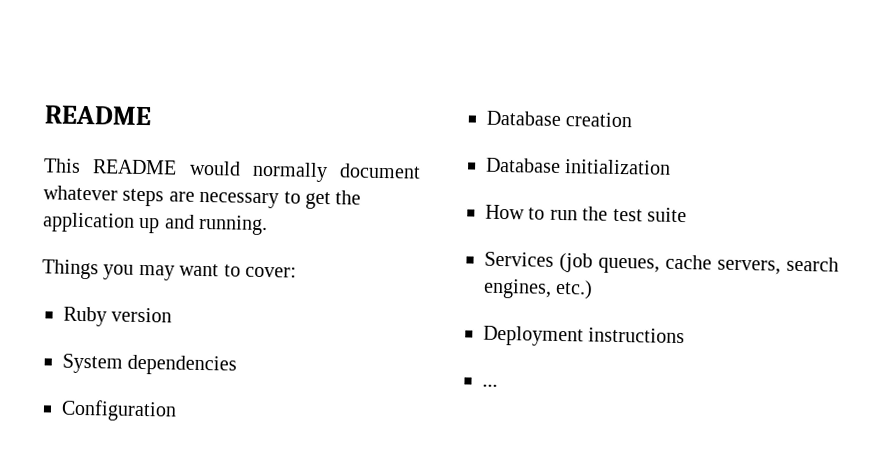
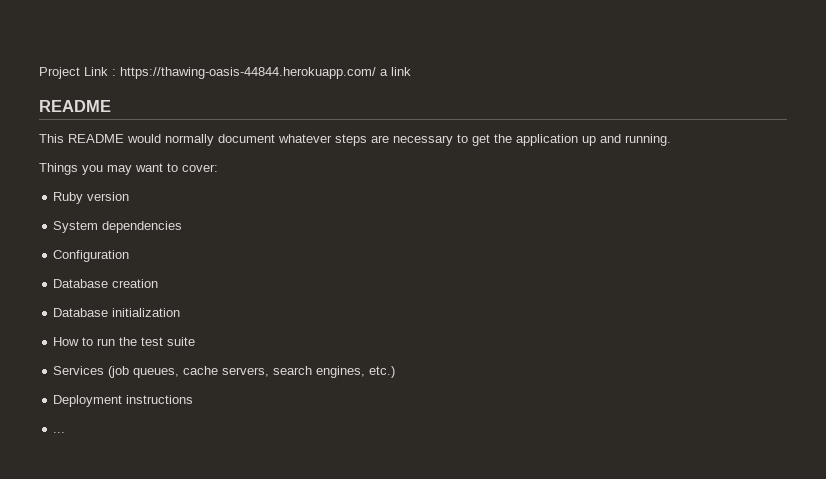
+ Project Link : https://thawing-oasis-44844.herokuapp.com/ a link

